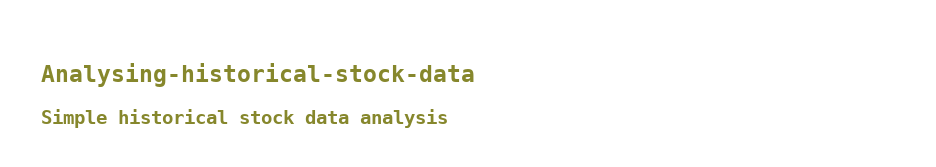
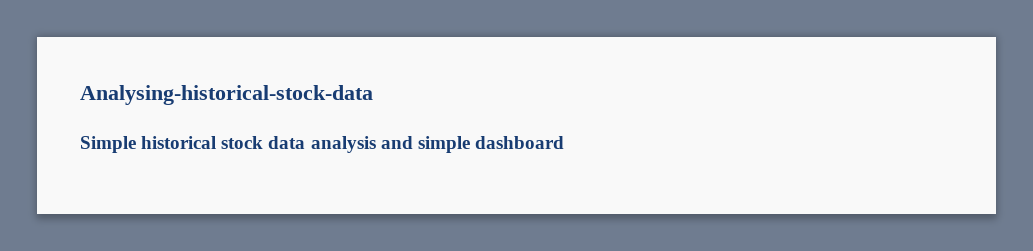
- Simple historical stock data analysis
+ Simple historical stock data analysis and simple dashboard

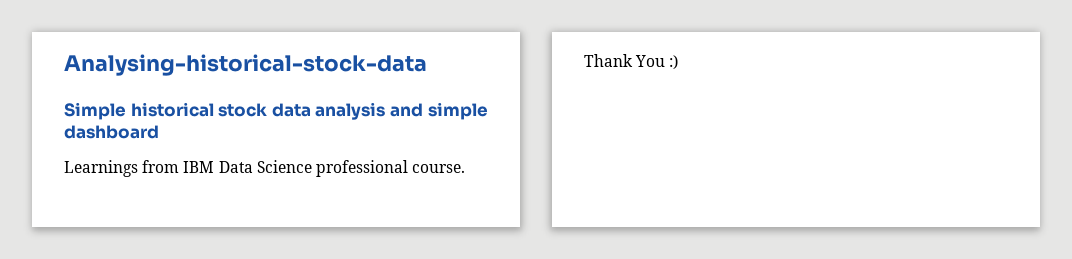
+ Learnings from IBM Data Science professional course. Thank You :)

